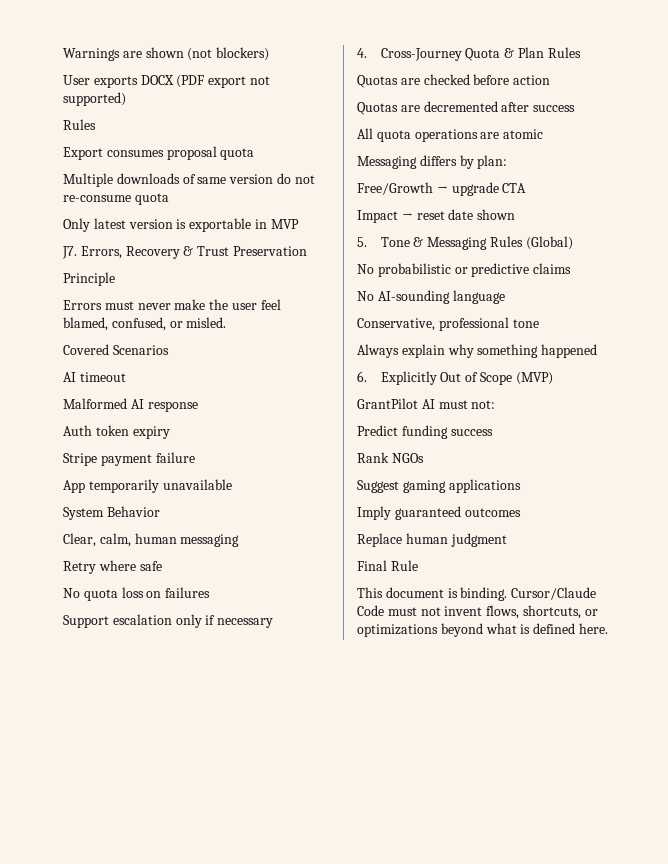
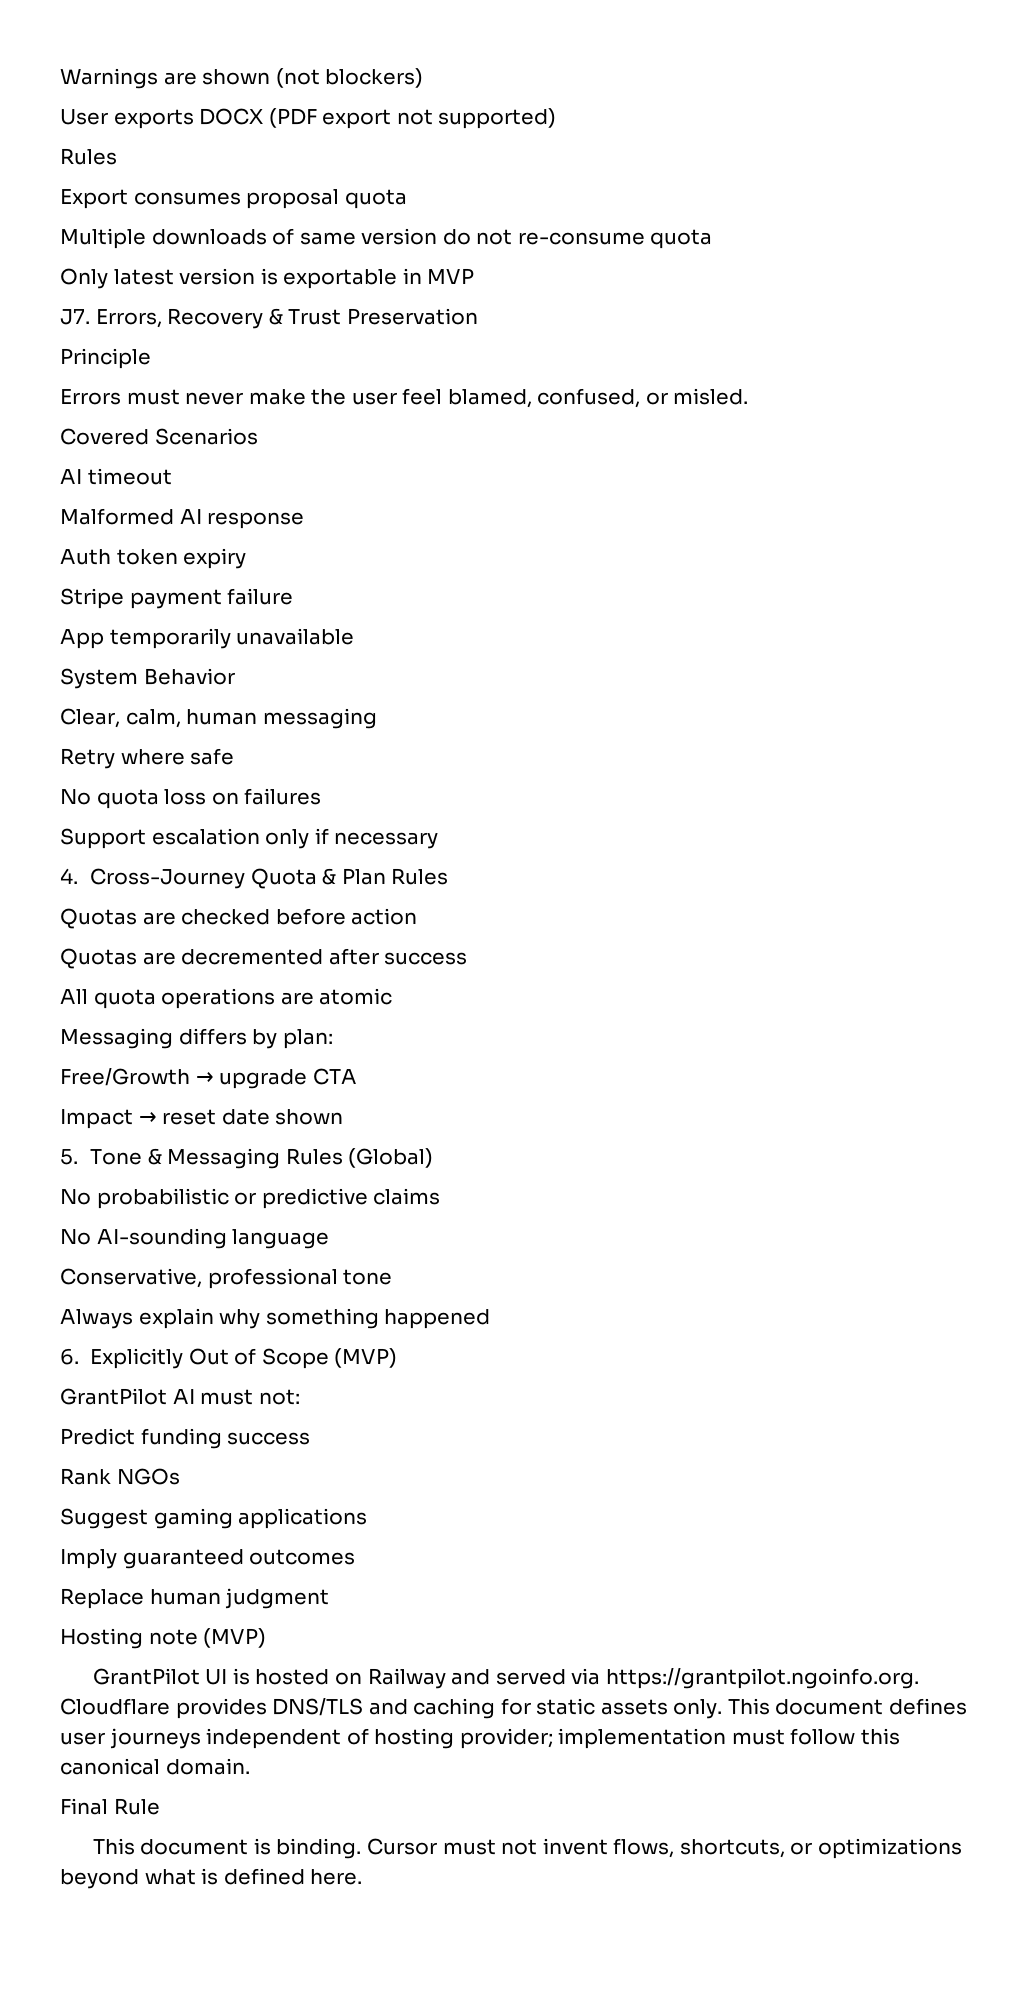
+ Hosting note (MVP)
+ GrantPilot UI is hosted on Railway and served via https://grantpilot.ngoinfo.org. Cloudflare provides DNS/TLS and caching for static assets only. This document defines user journeys independent of hosting provider; implementation must follow this canonical domain.
- Cursor/Claude Code must not invent flows, shortcuts, or optimizations beyond what is defined here.
+ Cursor must not invent flows, shortcuts, or optimizations beyond what is defined here.

